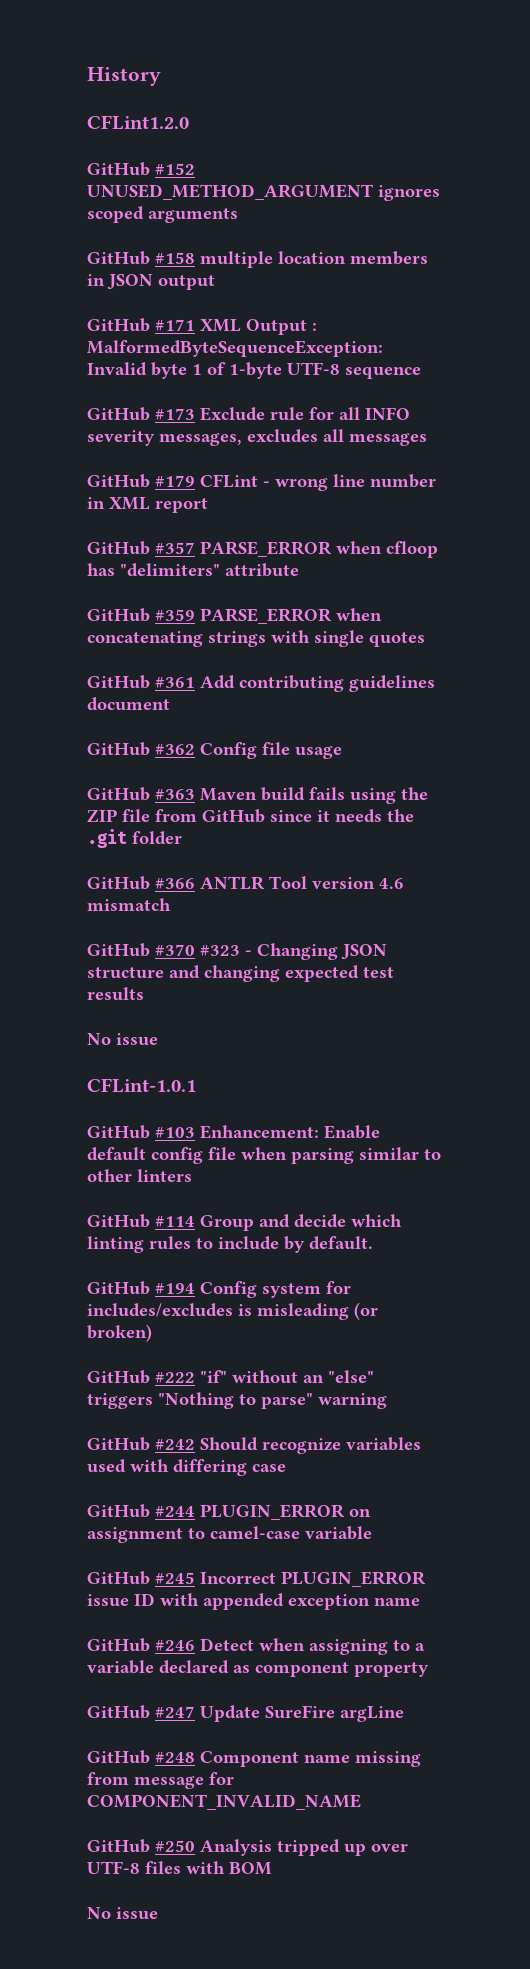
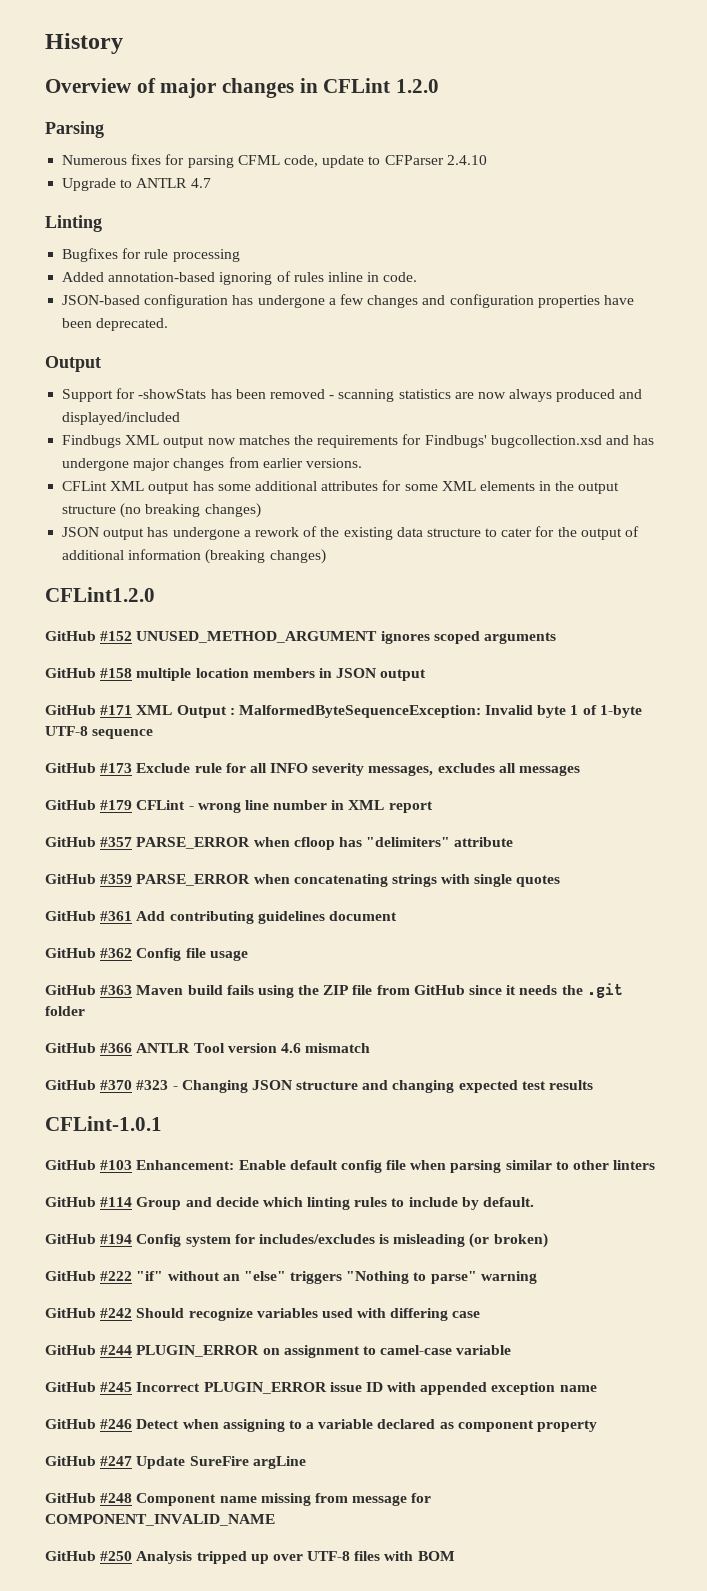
+ Overview of major changes in CFLint 1.2.0
+ Parsing
+ Numerous fixes for parsing CFML code, update to CFParser 2.4.10
+ Upgrade to ANTLR 4.7
+ Linting
+ Bugfixes for rule processing
+ Added annotation-based ignoring of rules inline in code.
+ JSON-based configuration has undergone a few changes and configuration properties have been deprecated.
+ Output
+ Support for -showStats has been removed - scanning statistics are now always produced and displayed/included
+ Findbugs XML output now matches the requirements for Findbugs' bugcollection.xsd and has undergone major changes from earlier versions.
+ CFLint XML output has some additional attributes for some XML elements in the output structure (no breaking changes)
+ JSON output has undergone a rework of the existing data structure to cater for the output of additional information (breaking changes)
  GitHub #370 #323 - Changing JSON structure and changing expected test results
- No issue
  GitHub #250 Analysis tripped up over UTF-8 files with BOM
- No issue

